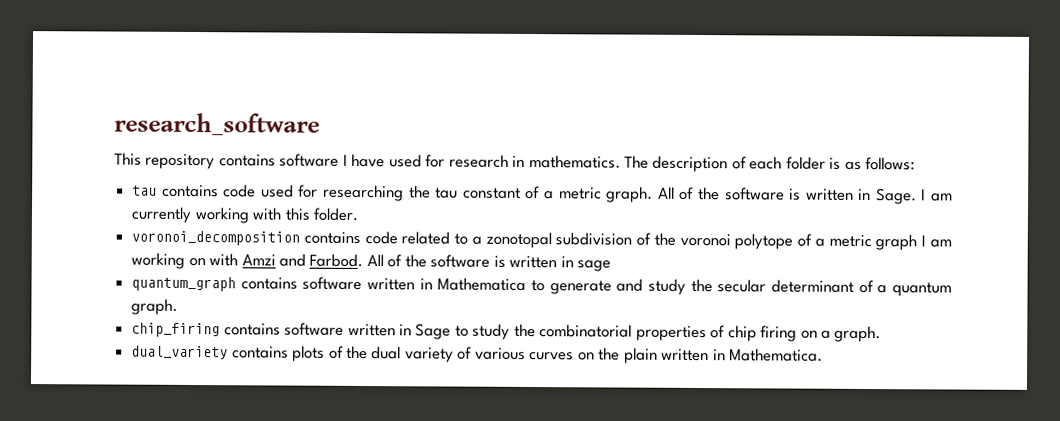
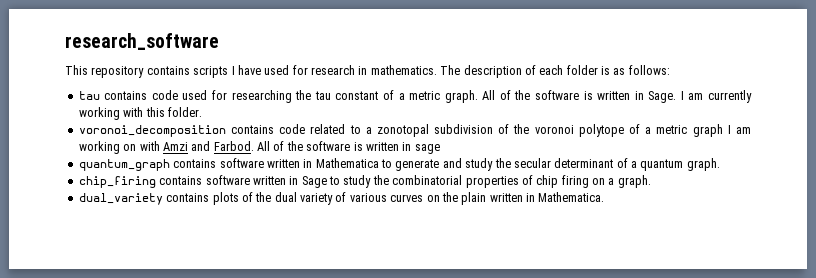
- This repository contains software I have used for research in mathematics.
+ This repository contains scripts I have used for research in mathematics.

